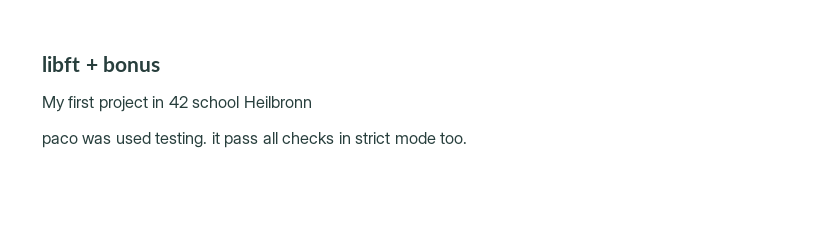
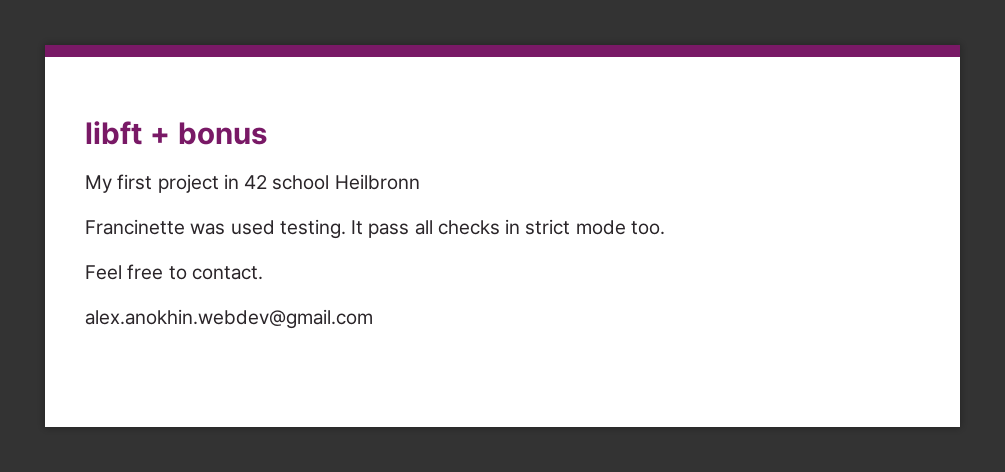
- paco was used testing. it pass all checks in strict mode too.
+ Francinette was used testing. It pass all checks in strict mode too.
+ Feel free to contact.
+ alex.anokhin.webdev@gmail.com

